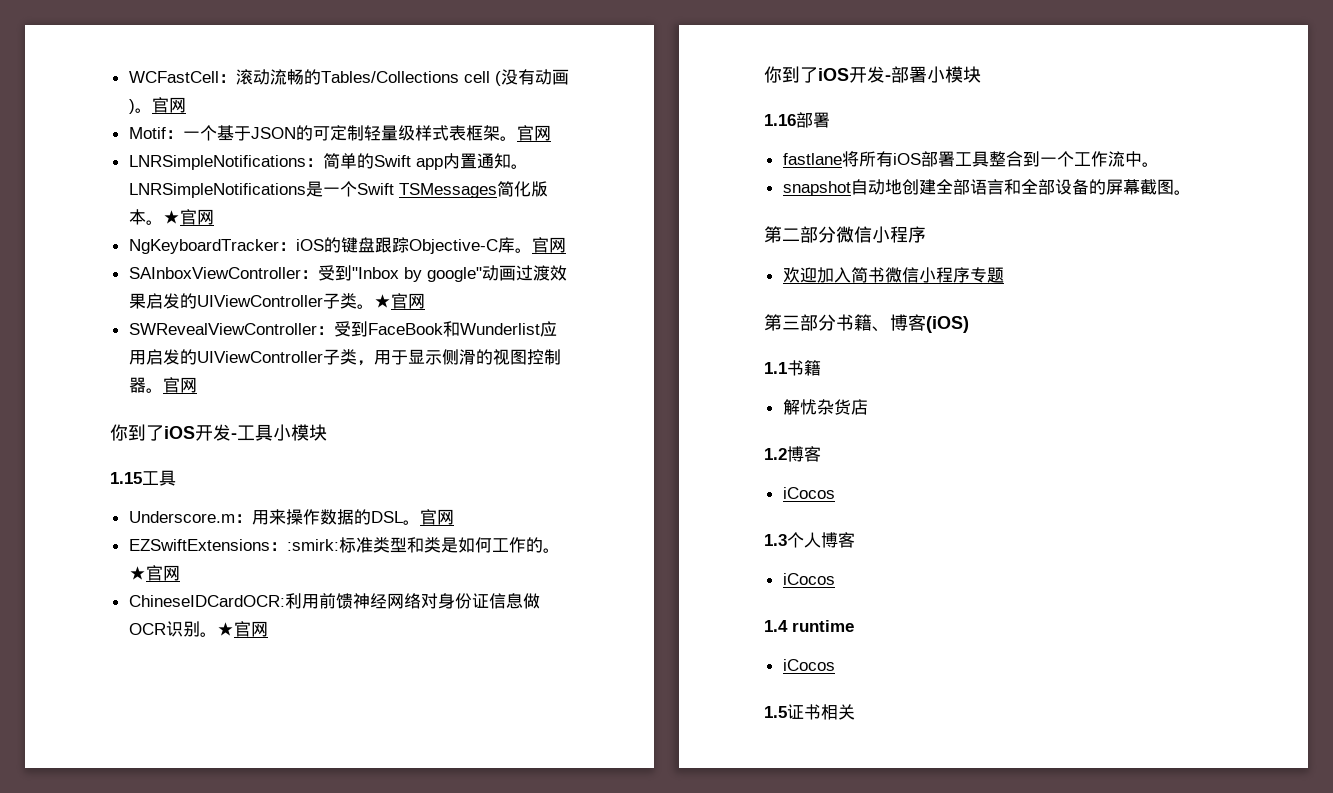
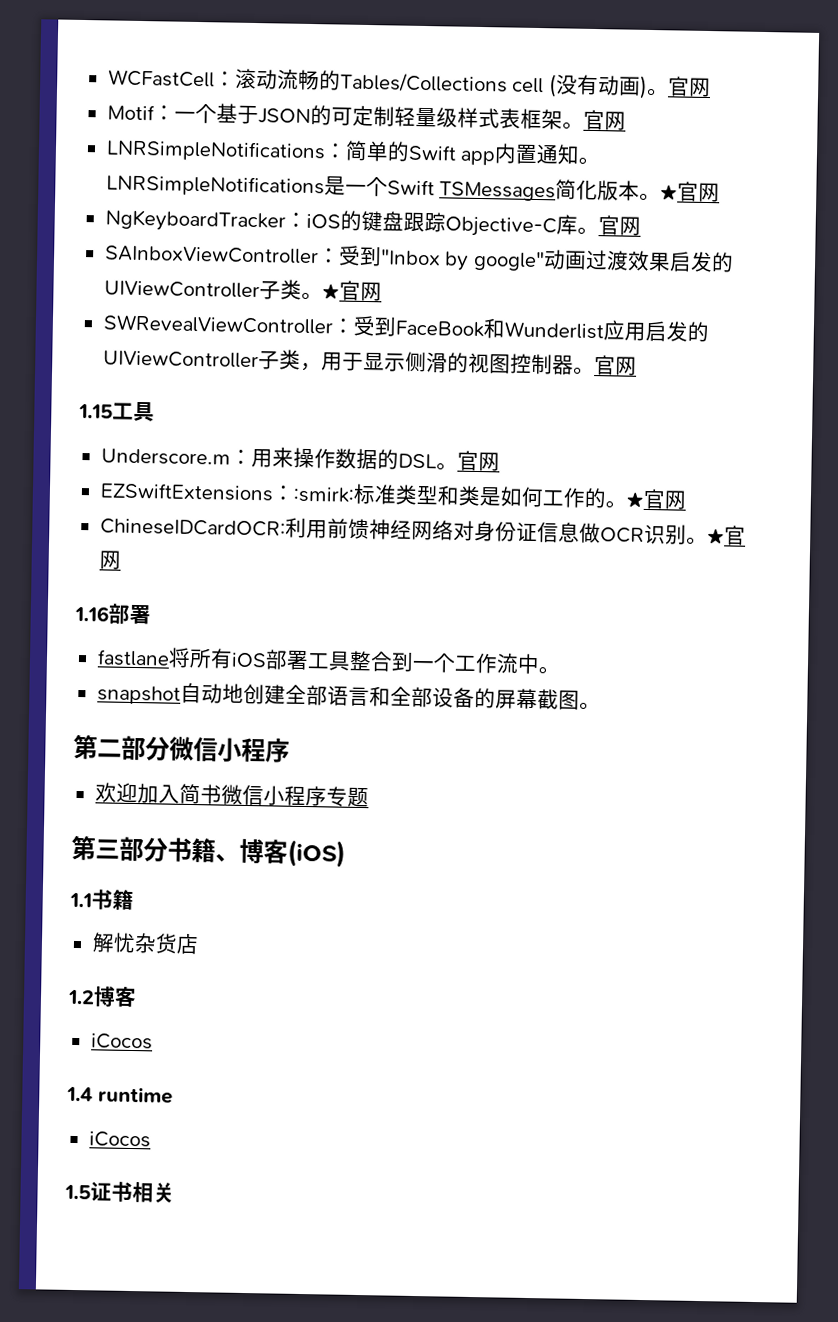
- 你到了iOS开发-工具小模块
- 你到了iOS开发-部署小模块
- 1.3个人博客
- iCocos

